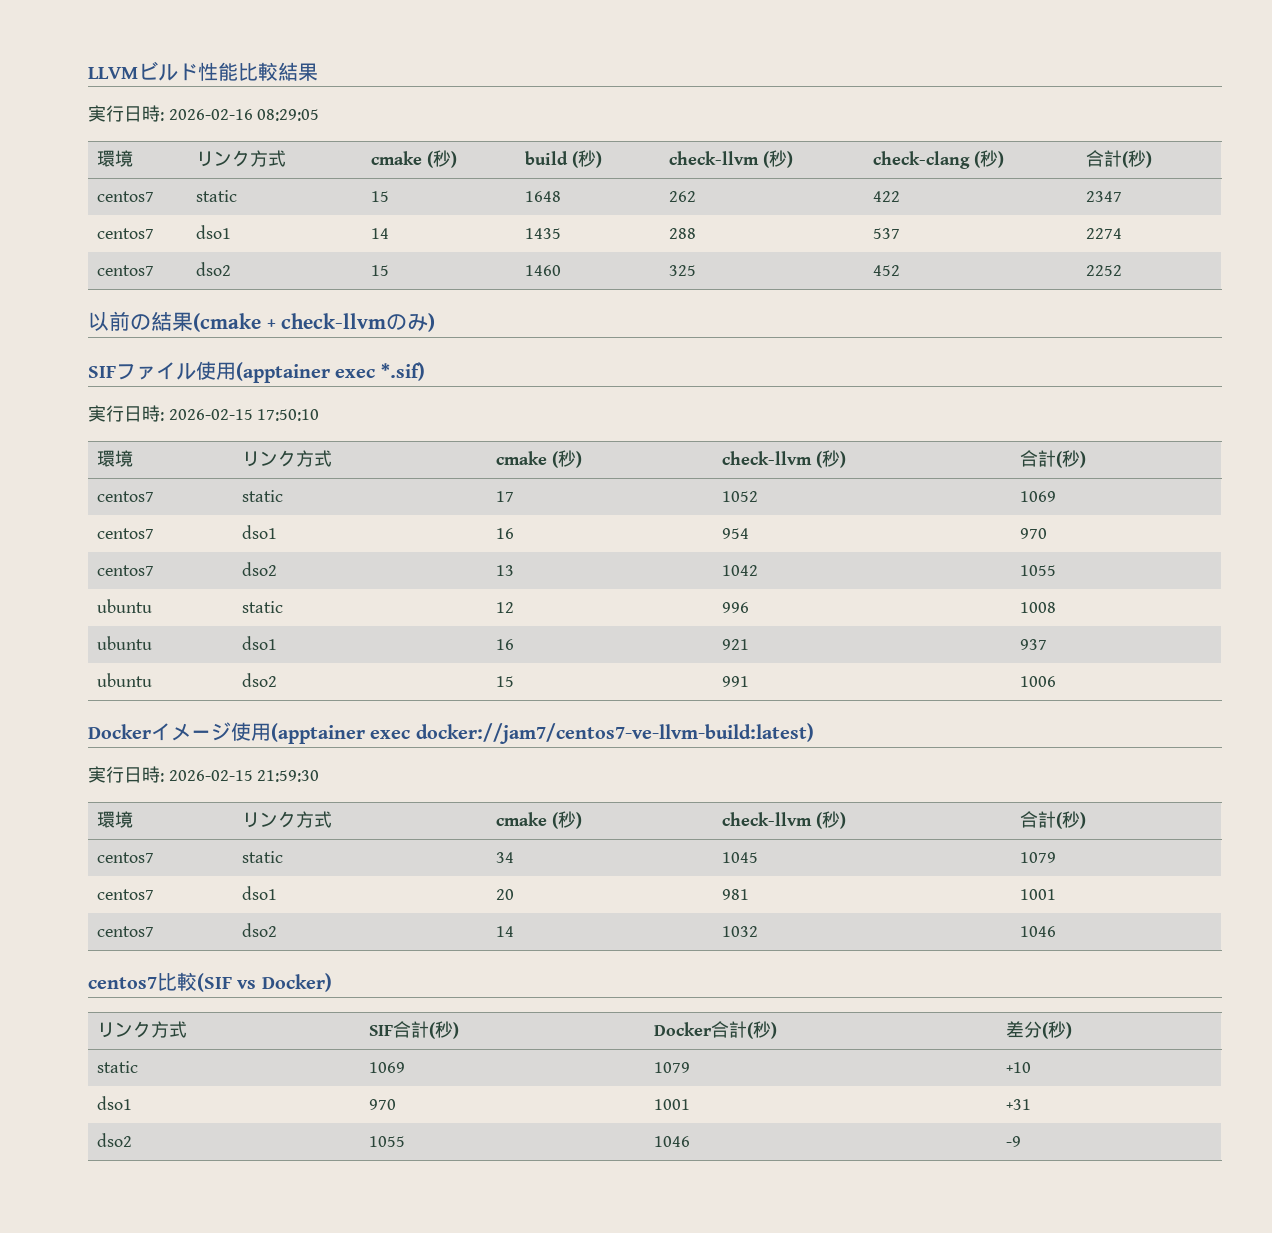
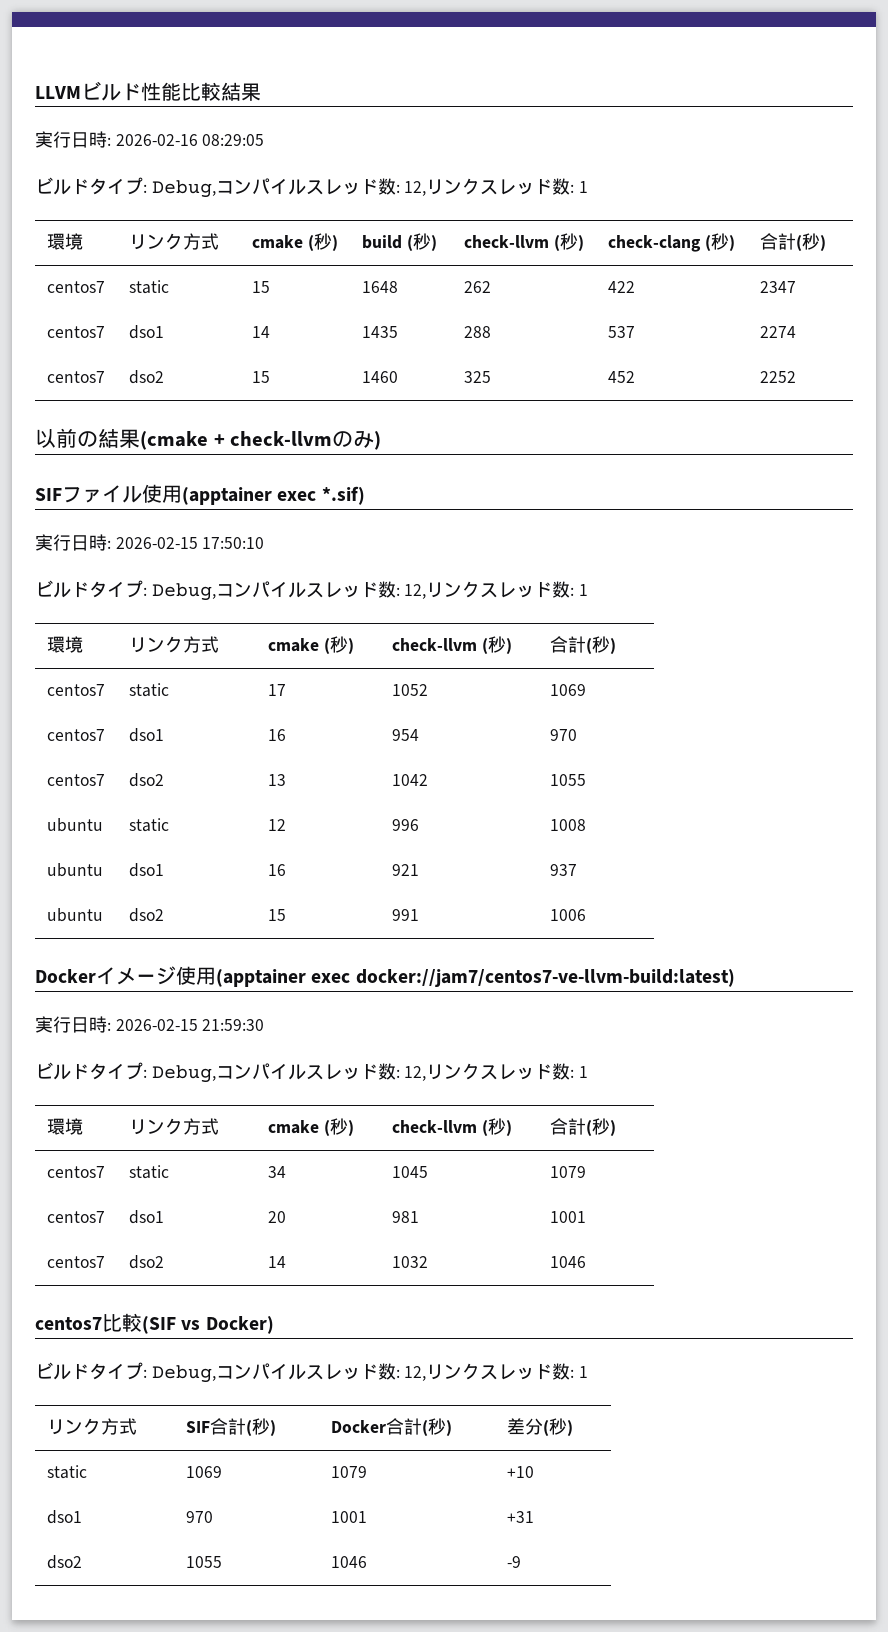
  実行日時: 2026-02-16 08:29:05
+ ビルドタイプ: Debug,コンパイルスレッド数: 12,リンクスレッド数: 1
  実行日時: 2026-02-15 17:50:10
+ ビルドタイプ: Debug,コンパイルスレッド数: 12,リンクスレッド数: 1
  実行日時: 2026-02-15 21:59:30
+ ビルドタイプ: Debug,コンパイルスレッド数: 12,リンクスレッド数: 1
  centos7比較(SIF vs Docker)
+ ビルドタイプ: Debug,コンパイルスレッド数: 12,リンクスレッド数: 1

